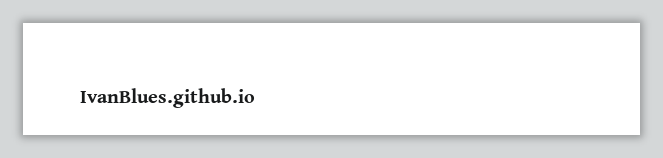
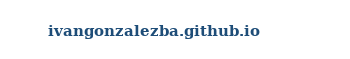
- IvanBlues.github.io
+ ivangonzalezba.github.io

